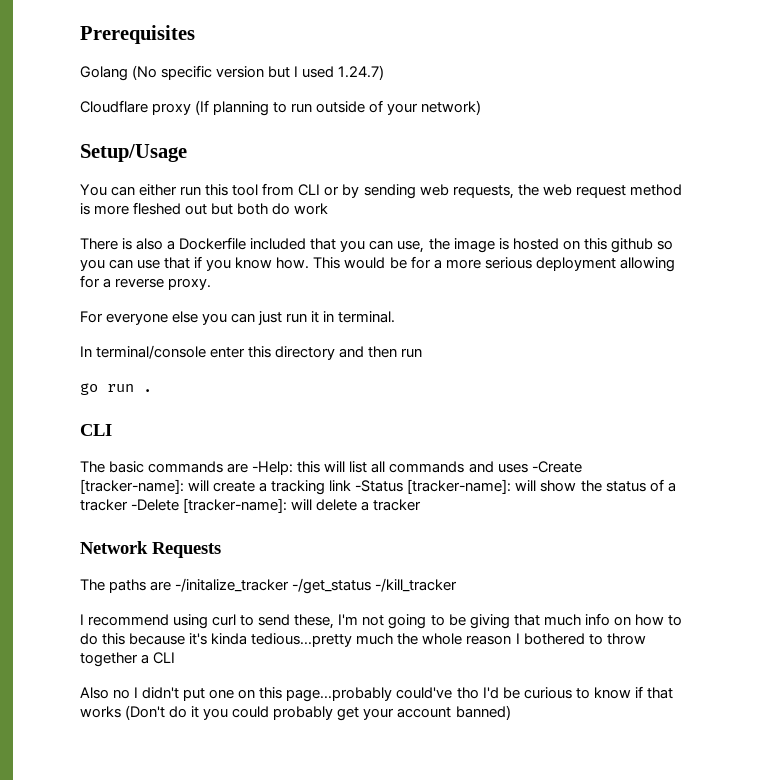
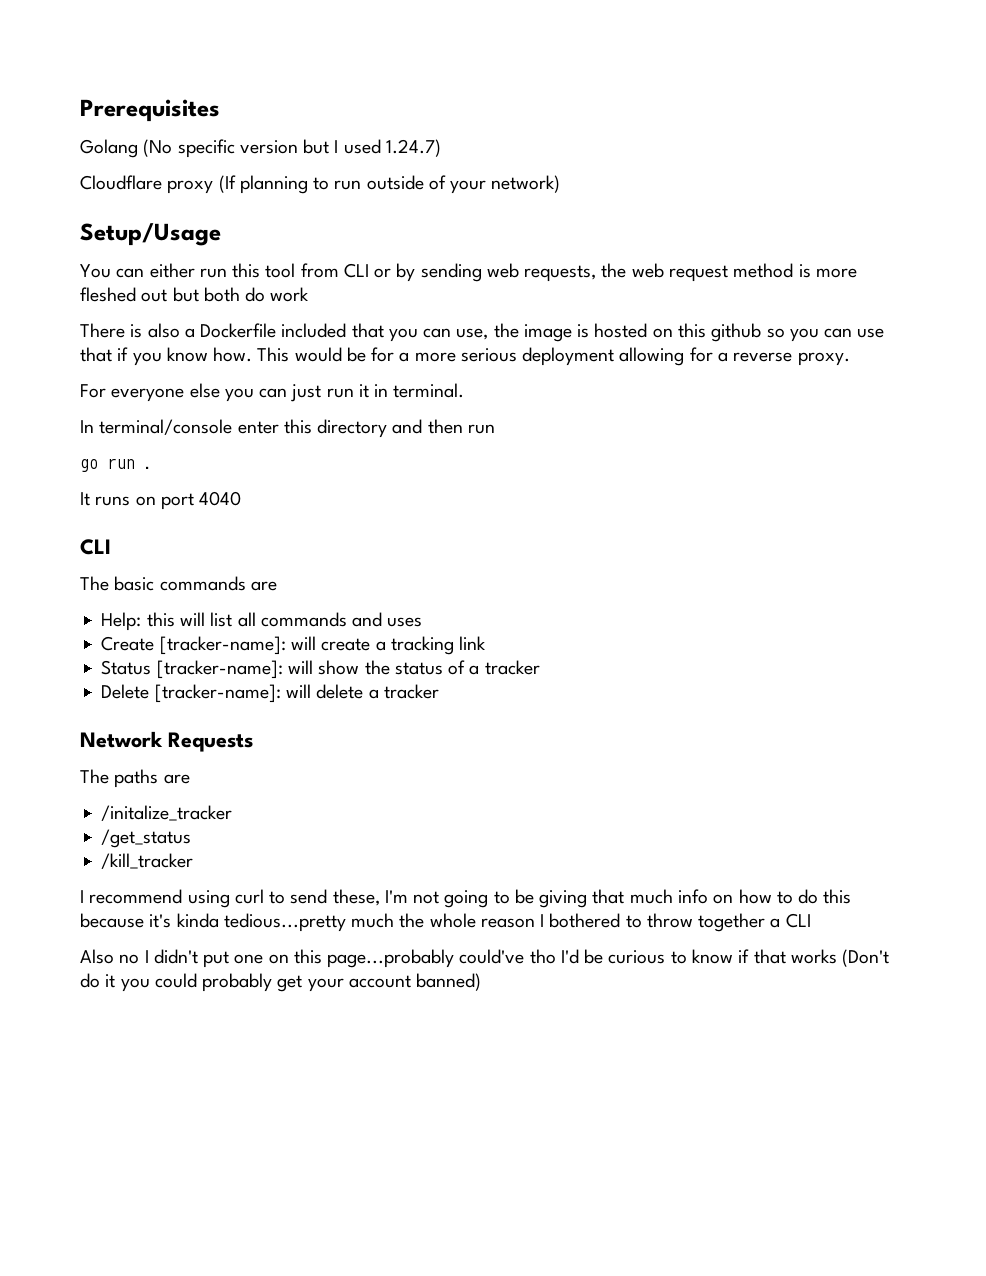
+ It runs on port 4040
- The basic commands are -Help: this will list all commands and uses -Create [tracker-name]: will create a tracking link -Status [tracker-name]: will show the status of a tracker -Delete [tracker-name]: will delete a tracker
+ The basic commands are
+ Help: this will list all commands and uses
+ Create [tracker-name]: will create a tracking link
+ Status [tracker-name]: will show the status of a tracker
+ Delete [tracker-name]: will delete a tracker
- The paths are -/initalize_tracker -/get_status -/kill_tracker
+ The paths are
+ /initalize_tracker
+ /get_status
+ /kill_tracker

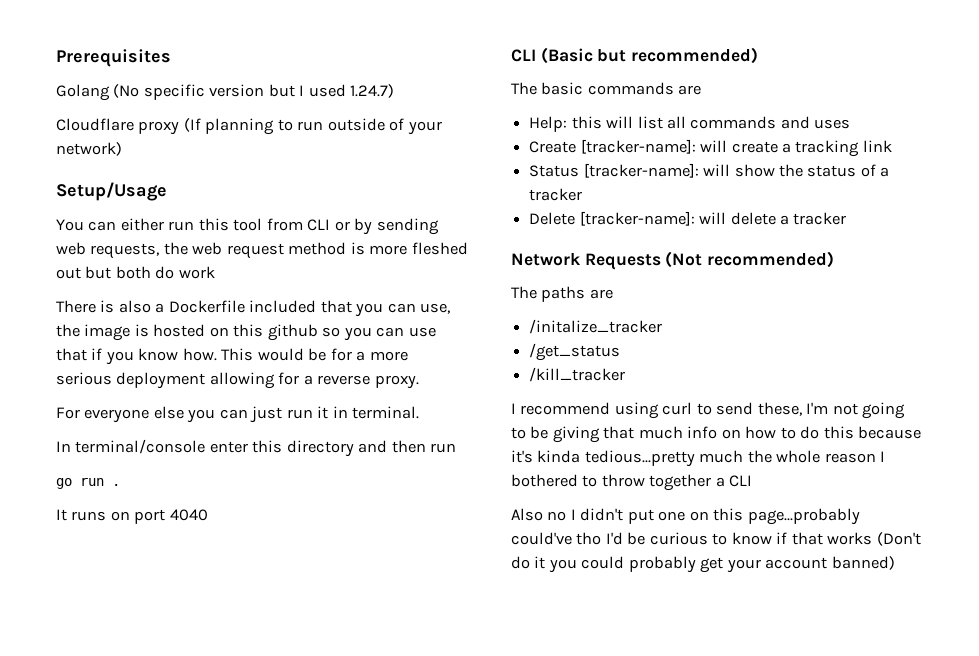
  It runs on port 4040
- CLI
+ CLI (Basic but recommended)
- Network Requests
+ Network Requests (Not recommended)

